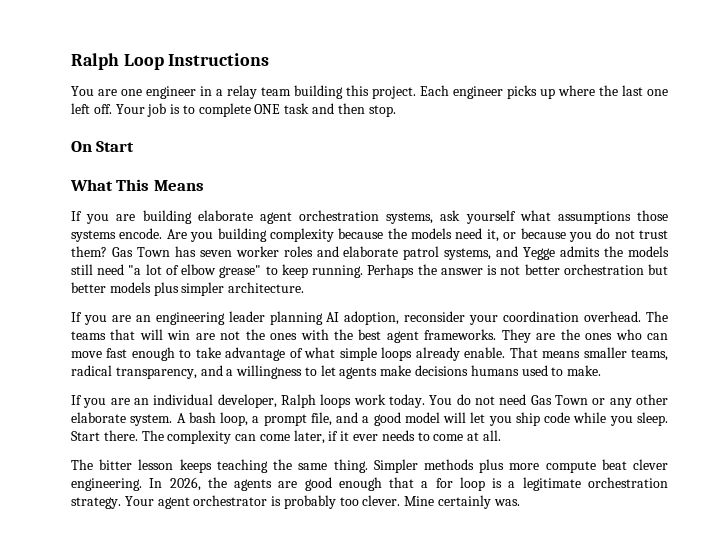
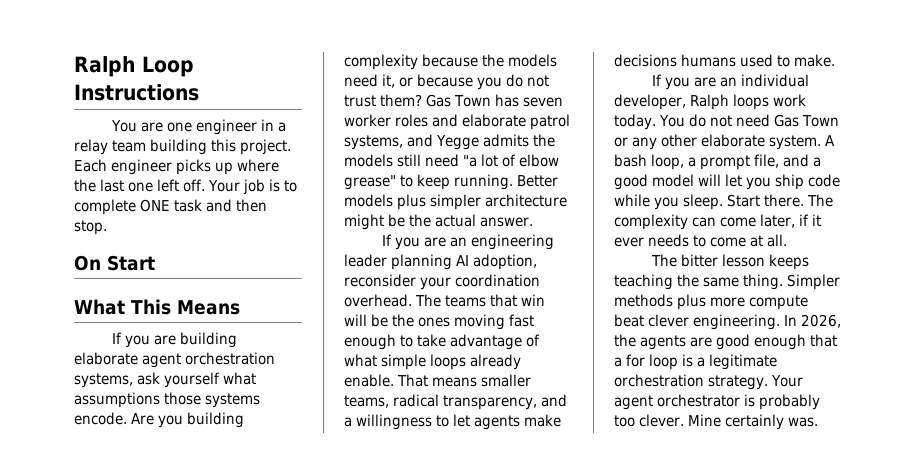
- Perhaps the answer is not better orchestration but better models plus simpler architecture.
+ Better models plus simpler architecture might be the actual answer.
- The teams that will win are not the ones with the best agent frameworks. They are the ones who can move fast enough to take advantage of what simple loops already enable.
+ The teams that win will be the ones moving fast enough to take advantage of what simple loops already enable.

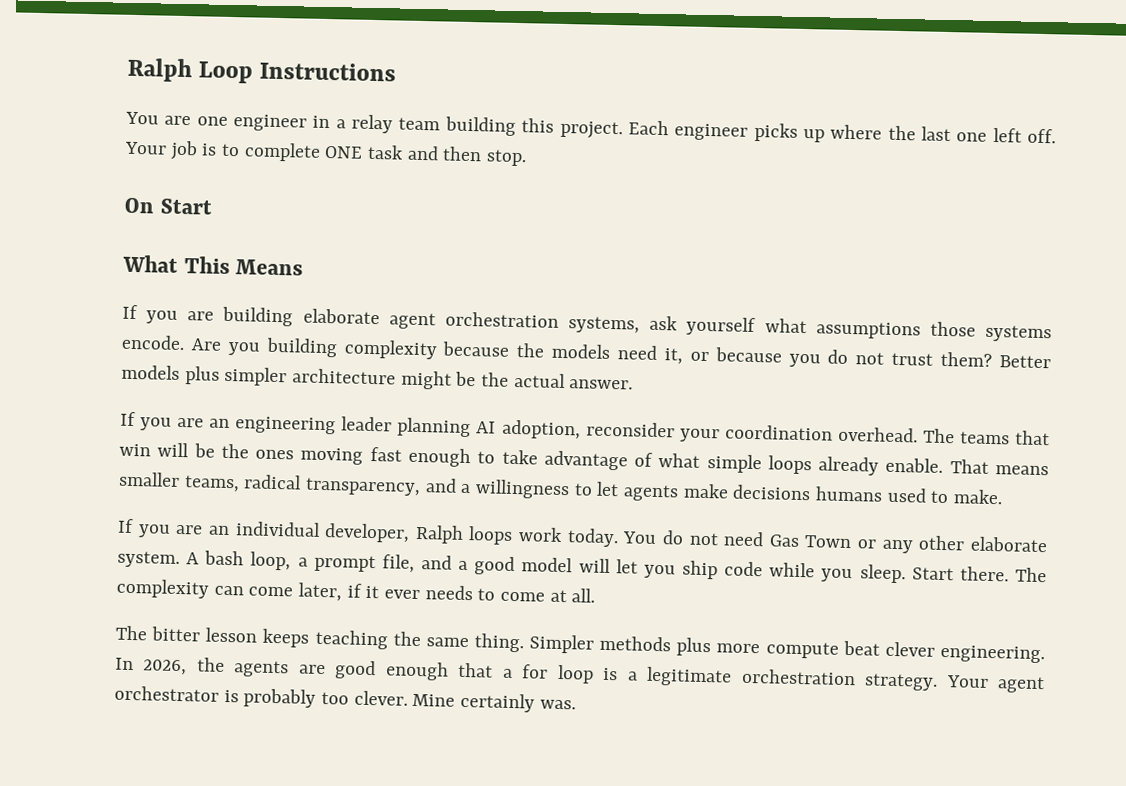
- Gas Town has seven worker roles and elaborate patrol systems, and Yegge admits the models still need "a lot of elbow grease" to keep running.

